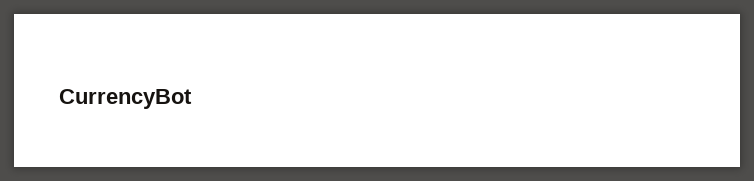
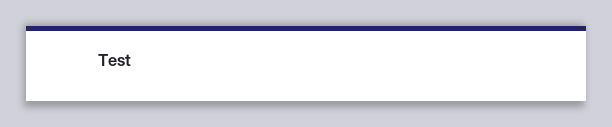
- CurrencyBot
+ Test

